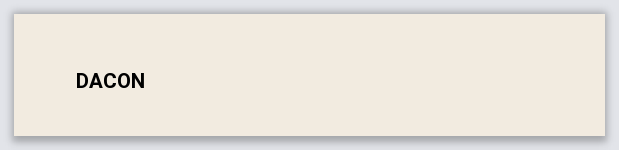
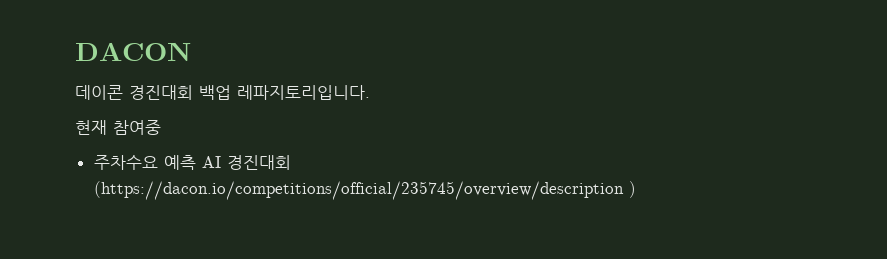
+ 데이콘 경진대회 백업 레파지토리입니다.
+ 현재 참여중
+ 주차수요 예측 AI 경진대회 (https://dacon.io/competitions/official/235745/overview/description )

